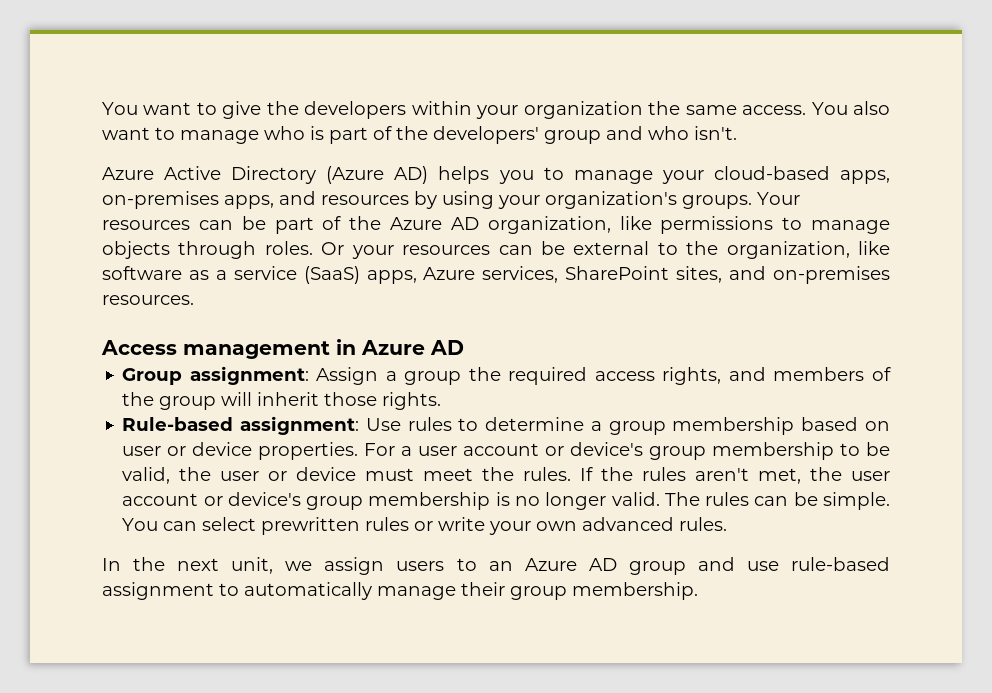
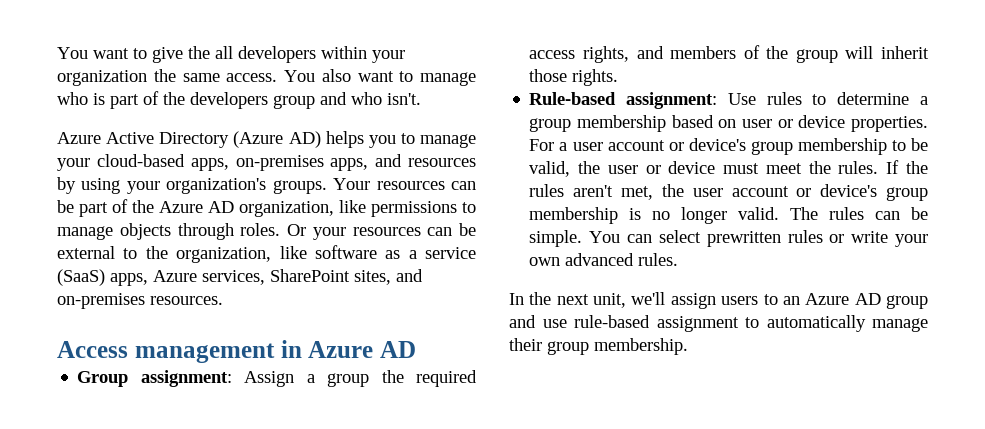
- You want to give the developers within your organization the same access.
+ You want to give the all developers within your organization the same access.
- You also want to manage who is part of the developers' group and who isn't.
+ You also want to manage who is part of the developers group and who isn't.
- In the next unit, we assign users to an Azure AD group and use rule-based assignment to automatically manage their group membership.
+ In the next unit, we'll assign users to an Azure AD group and use rule-based assignment to automatically manage their group membership.

